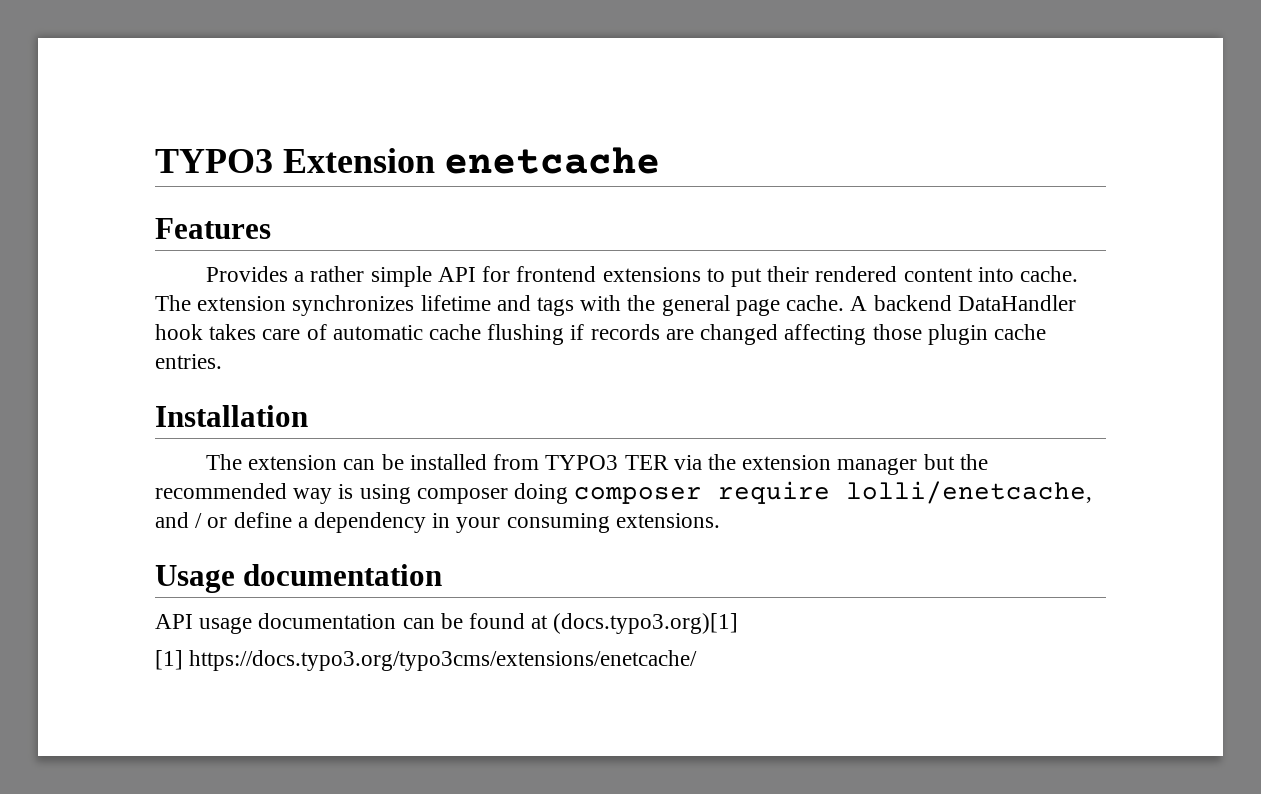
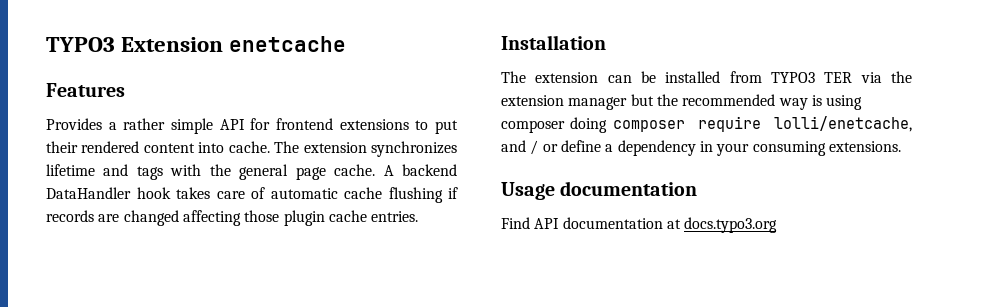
- API usage documentation can be found at (docs.typo3.org)[1]
- [1] https://docs.typo3.org/typo3cms/extensions/enetcache/
+ Find API documentation at docs.typo3.org

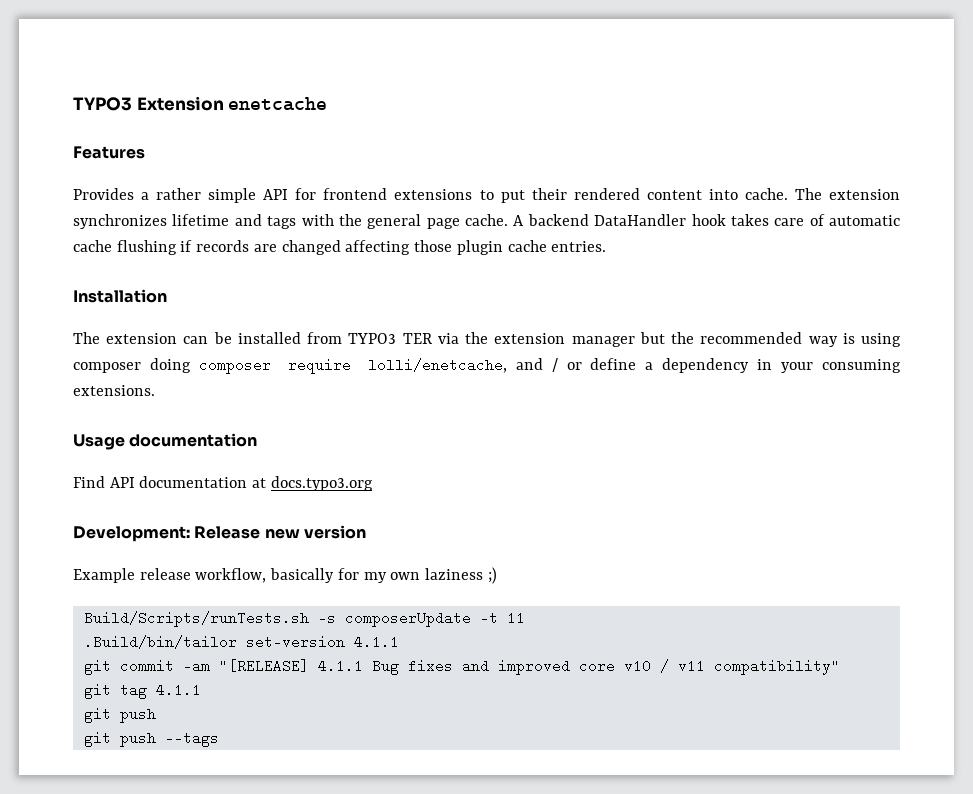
+ Development: Release new version
+ Example release workflow, basically for my own laziness ;)
+ Build/Scripts/runTests.sh -s composerUpdate -t 11
+ .Build/bin/tailor set-version 4.1.1
+ git commit -am "[RELEASE] 4.1.1 Bug fixes and improved core v10 / v11 compatibility"
+ git tag 4.1.1
+ git push
+ git push --tags

